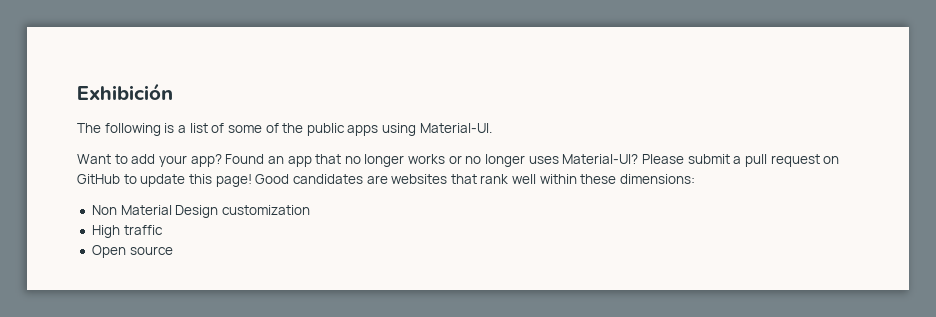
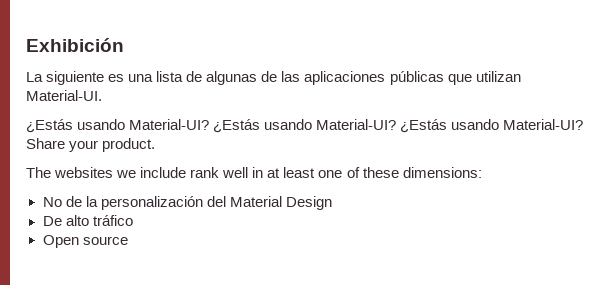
- The following is a list of some of the public apps using Material-UI.
- Want to add your app? Found an app that no longer works or no longer uses Material-UI? Please submit a pull request on GitHub to update this page! Good candidates are websites that rank well within these dimensions:
- Non Material Design customization
- High traffic
+ La siguiente es una lista de algunas de las aplicaciones públicas que utilizan Material-UI.
+ ¿Estás usando Material-UI? ¿Estás usando Material-UI? ¿Estás usando Material-UI? Share your product.
+ The websites we include rank well in at least one of these dimensions:
+ No de la personalización del Material Design
+ De alto tráfico

